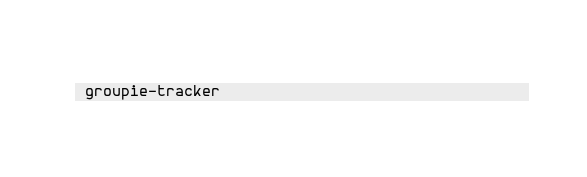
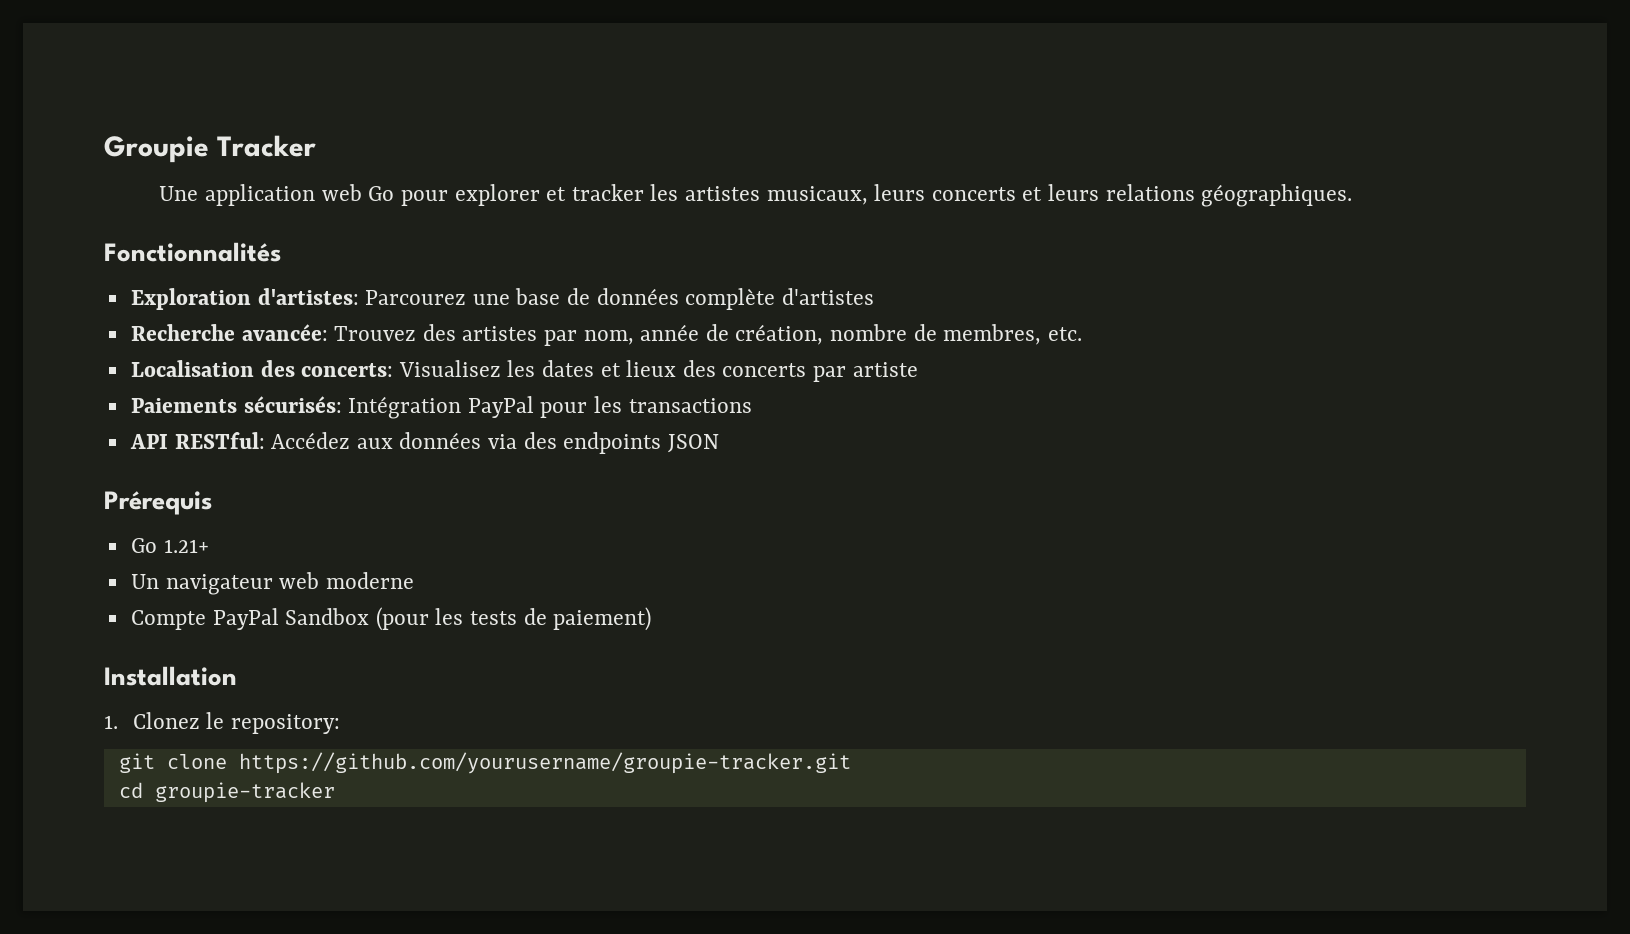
- groupie-tracker
+ Groupie Tracker
+ Une application web Go pour explorer et tracker les artistes musicaux, leurs concerts et leurs relations géographiques.
+ Fonctionnalités
+ Exploration d'artistes: Parcourez une base de données complète d'artistes
+ Recherche avancée: Trouvez des artistes par nom, année de création, nombre de membres, etc.
+ Localisation des concerts: Visualisez les dates et lieux des concerts par artiste
+ Paiements sécurisés: Intégration PayPal pour les transactions
+ API RESTful: Accédez aux données via des endpoints JSON
+ Prérequis
+ Go 1.21+
+ Un navigateur web moderne
+ Compte PayPal Sandbox (pour les tests de paiement)
+ Installation
+ 1. Clonez le repository:
+ git clone https://github.com/yourusername/groupie-tracker.git
+ cd groupie-tracker

